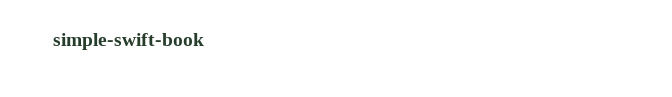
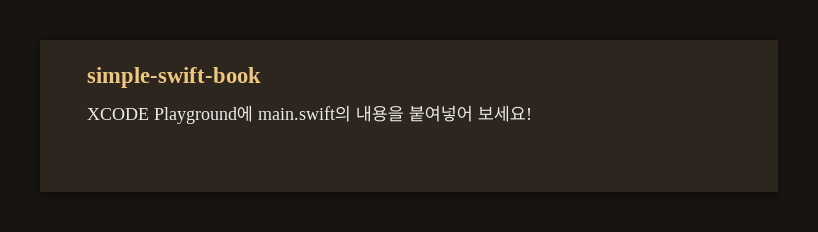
+ XCODE Playground에 main.swift의 내용을 붙여넣어 보세요!

